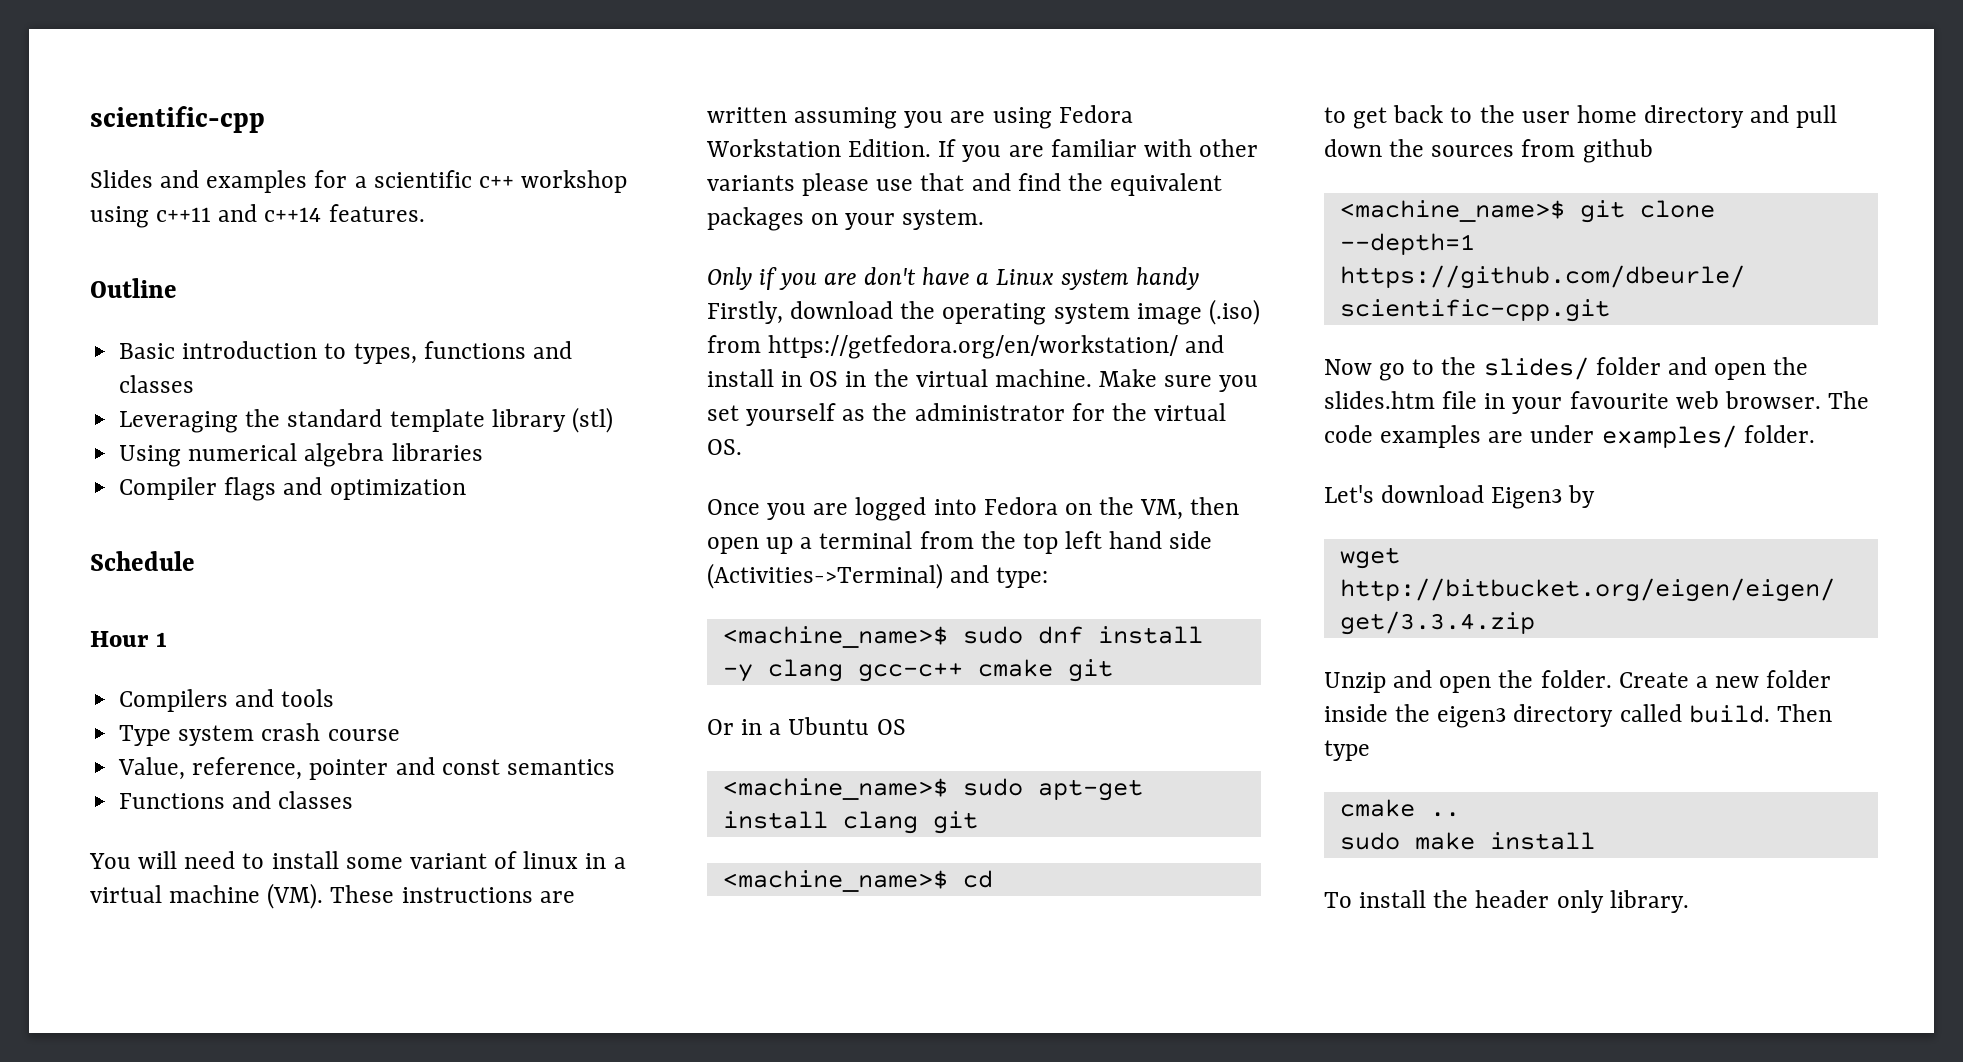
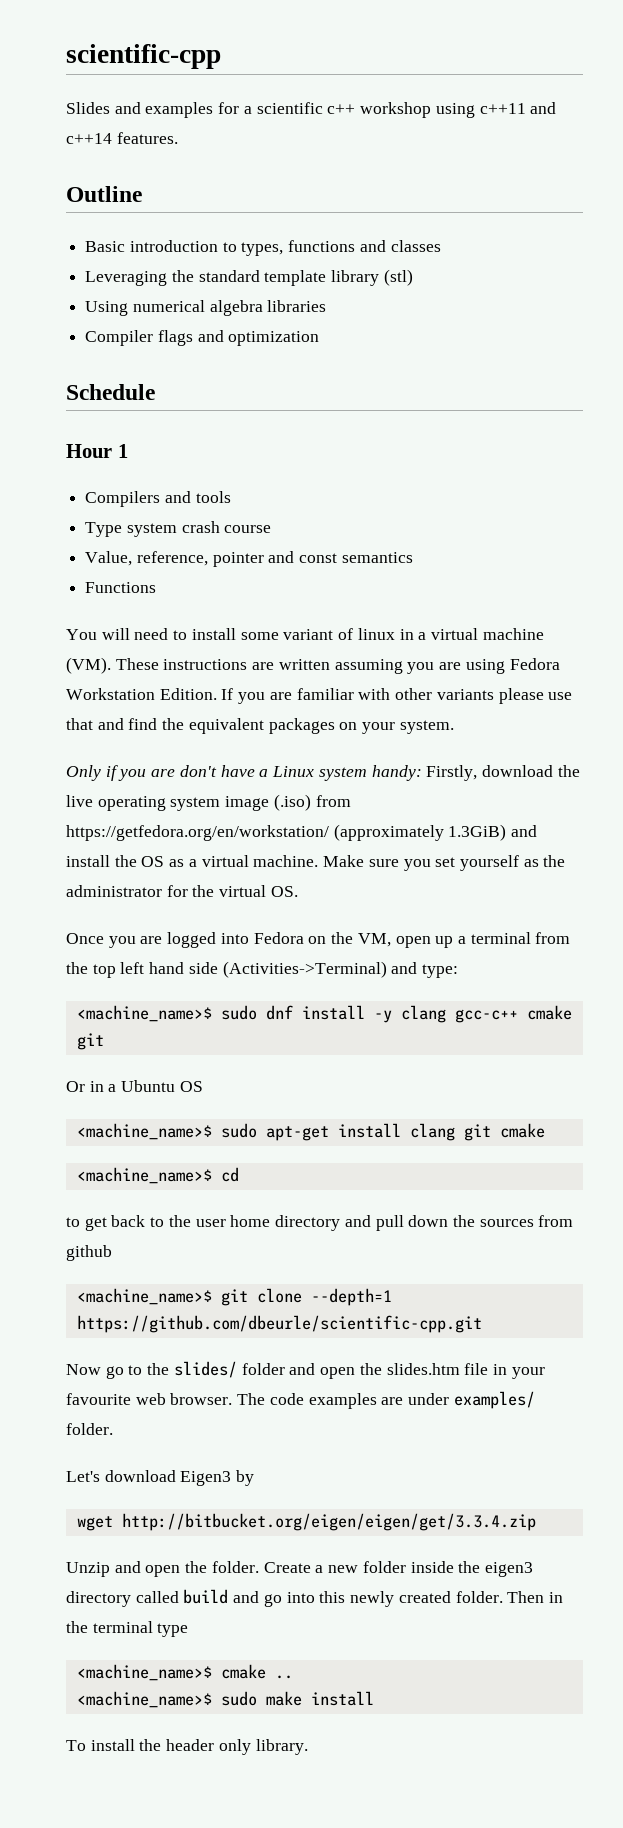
- Functions and classes
+ Functions
- Only if you are don't have a Linux system handy Firstly, download the operating system image (.iso) from https://getfedora.org/en/workstation/ and install in OS in the virtual machine.
+ Only if you are don't have a Linux system handy: Firstly, download the live operating system image (.iso) from https://getfedora.org/en/workstation/ (approximately 1.3GiB) and install the OS as a virtual machine.
- Once you are logged into Fedora on the VM, then open up a terminal from the top left hand side (Activities->Terminal) and type:
+ Once you are logged into Fedora on the VM, open up a terminal from the top left hand side (Activities->Terminal) and type:
- <machine_name>$ sudo apt-get install clang git
+ <machine_name>$ sudo apt-get install clang git cmake
- Create a new folder inside the eigen3 directory called build. Then type
+ Create a new folder inside the eigen3 directory called build and go into this newly created folder. Then in the terminal type
- cmake ..
+ <machine_name>$ cmake ..
- sudo make install
+ <machine_name>$ sudo make install

